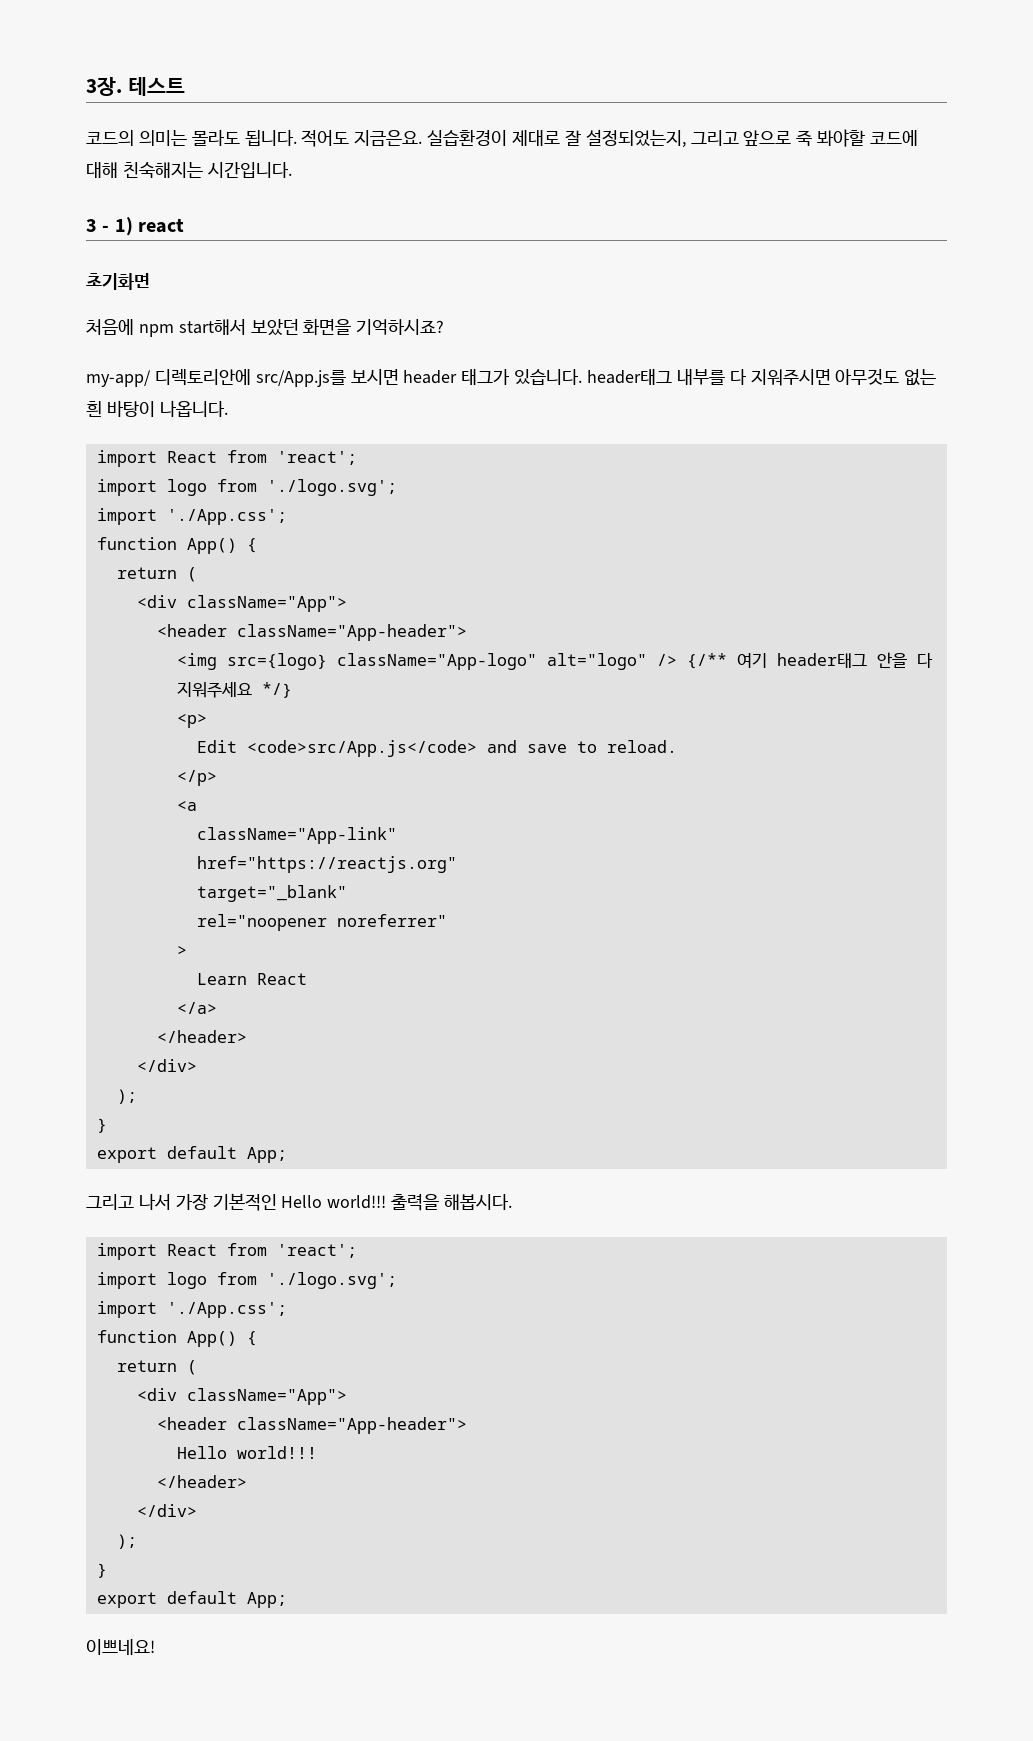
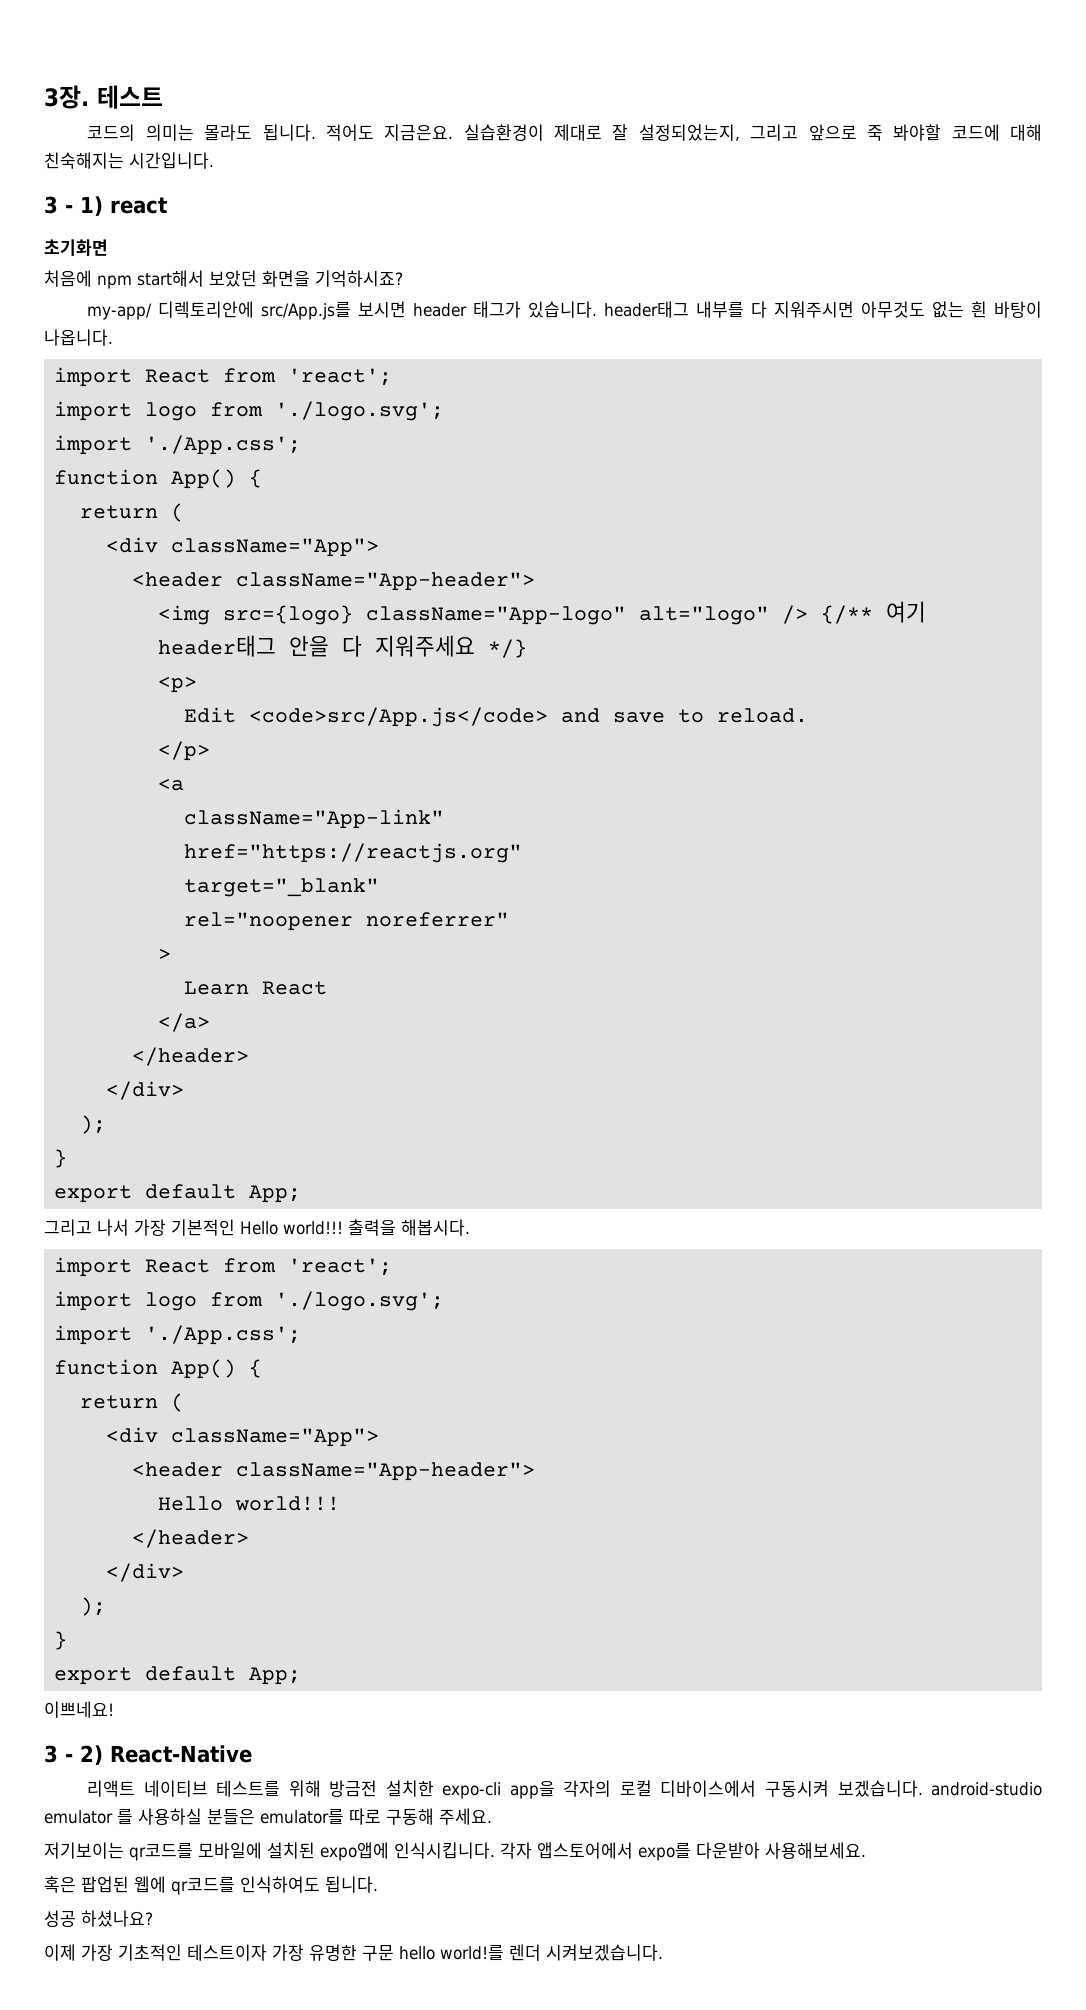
+ 3 - 2) React-Native
+ 리액트 네이티브 테스트를 위해 방금전 설치한 expo-cli app을 각자의 로컬 디바이스에서 구동시켜 보겠습니다. android-studio emulator 를 사용하실 분들은 emulator를 따로 구동해 주세요.
+ 저기보이는 qr코드를 모바일에 설치된 expo앱에 인식시킵니다. 각자 앱스토어에서 expo를 다운받아 사용해보세요.
+ 혹은 팝업된 웹에 qr코드를 인식하여도 됩니다.
+ 성공 하셨나요?
+ 이제 가장 기초적인 테스트이자 가장 유명한 구문 hello world!를 렌더 시켜보겠습니다.

